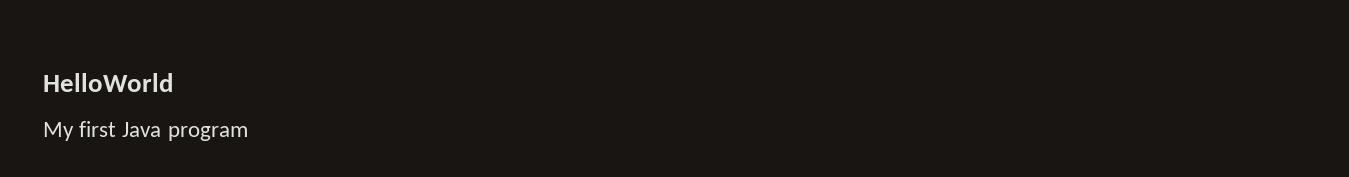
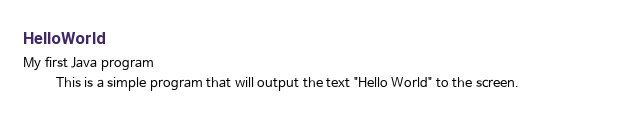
+ This is a simple program that will output the text "Hello World" to the screen.

